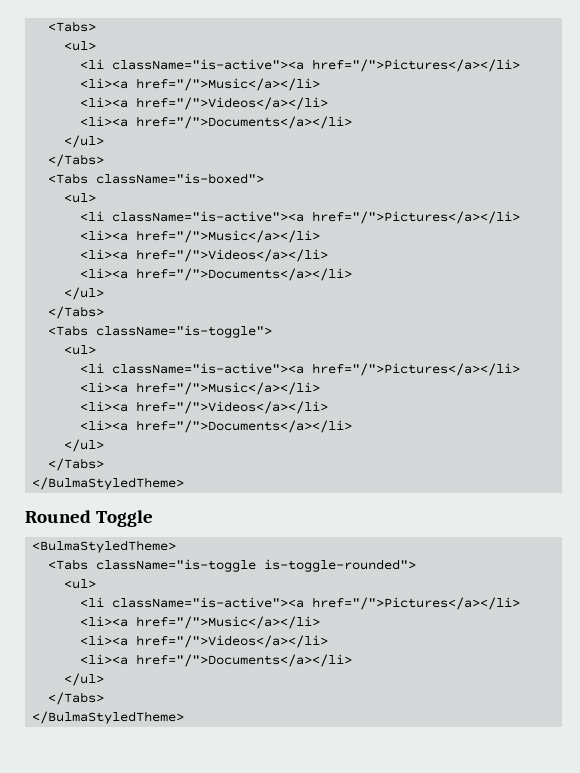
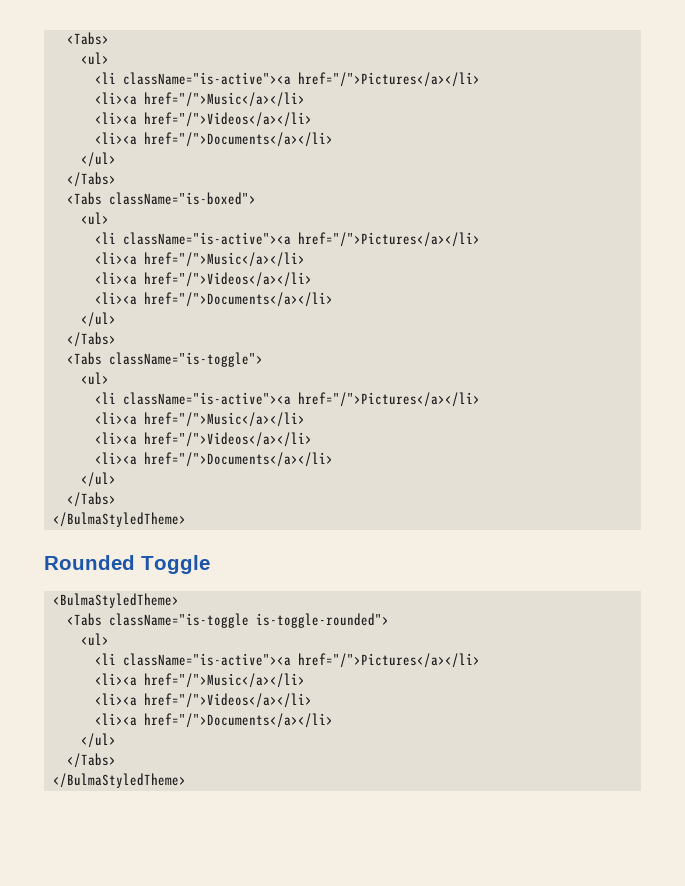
- Rouned Toggle
+ Rounded Toggle

